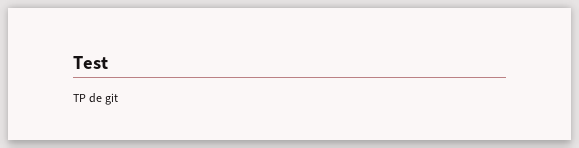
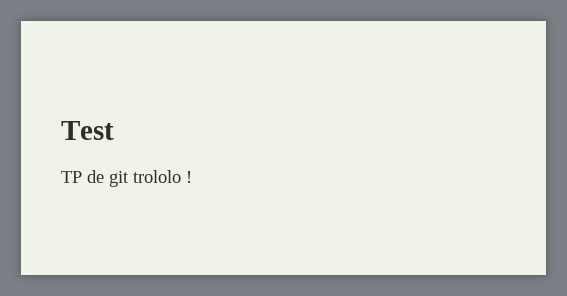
- TP de git
+ TP de git trololo !

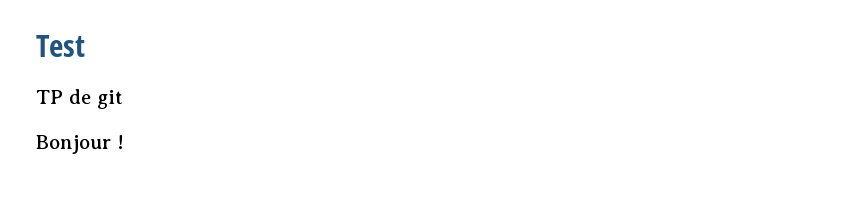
- TP de git trololo !
+ TP de git
+ Bonjour !

